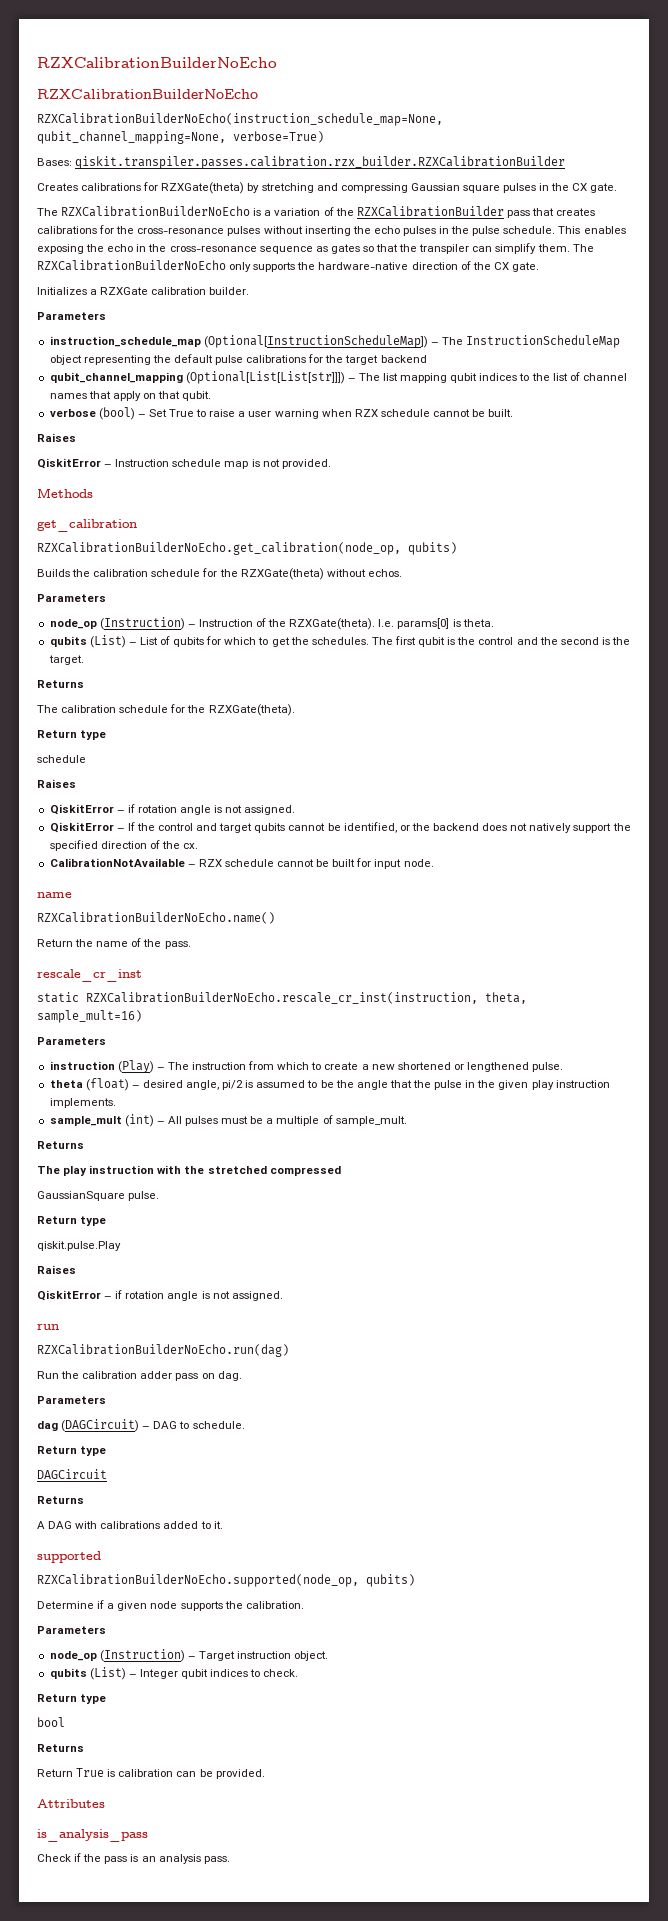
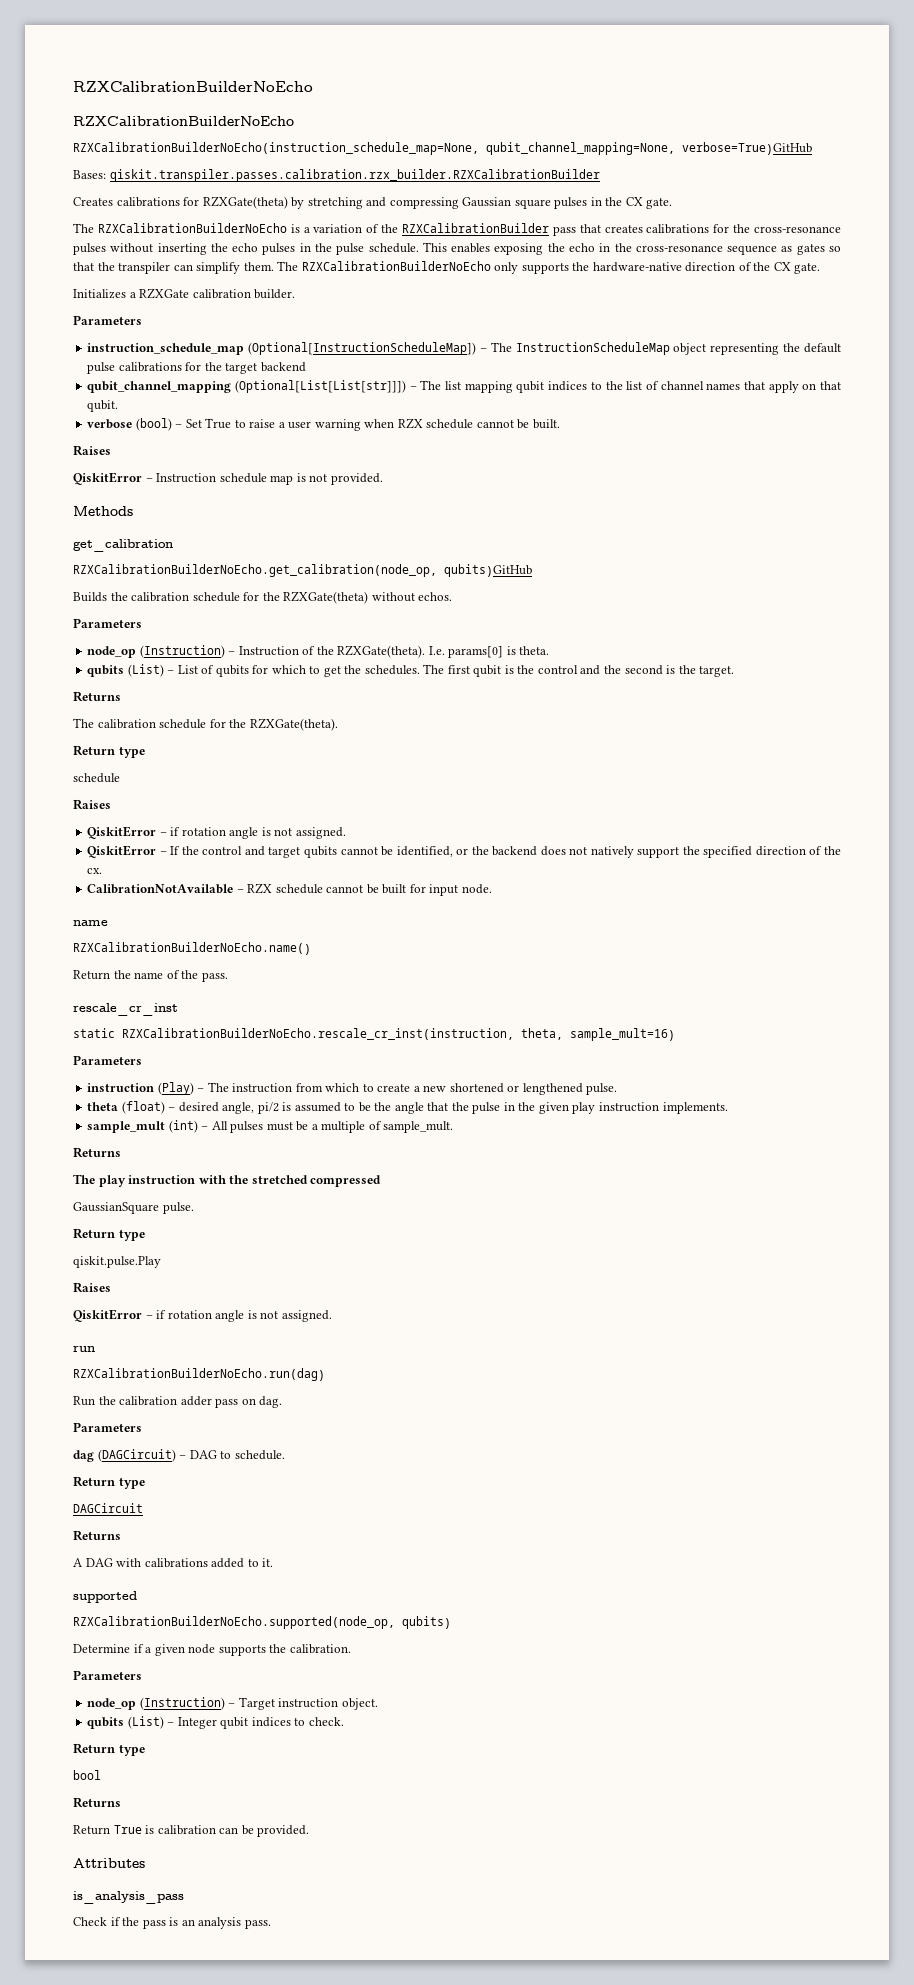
- RZXCalibrationBuilderNoEcho(instruction_schedule_map=None, qubit_channel_mapping=None, verbose=True)
+ RZXCalibrationBuilderNoEcho(instruction_schedule_map=None, qubit_channel_mapping=None, verbose=True)GitHub
- RZXCalibrationBuilderNoEcho.get_calibration(node_op, qubits)
+ RZXCalibrationBuilderNoEcho.get_calibration(node_op, qubits)GitHub

